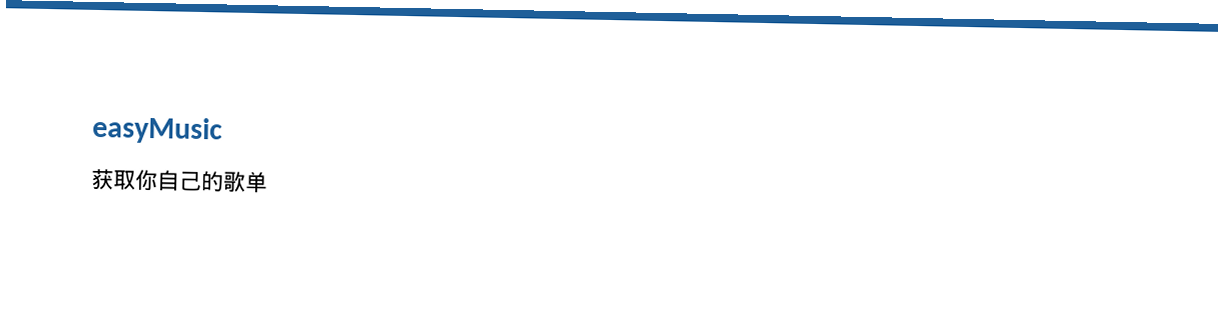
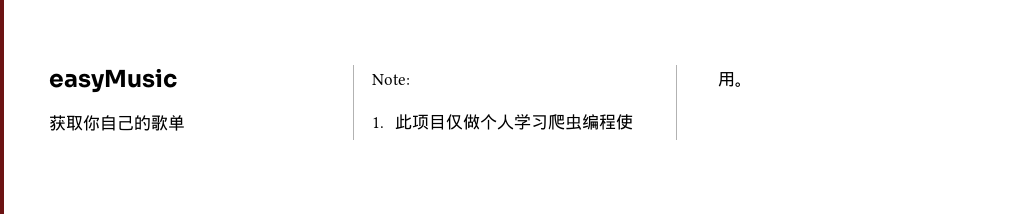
+ Note:
+ 1.此项目仅做个人学习爬虫编程使用。

